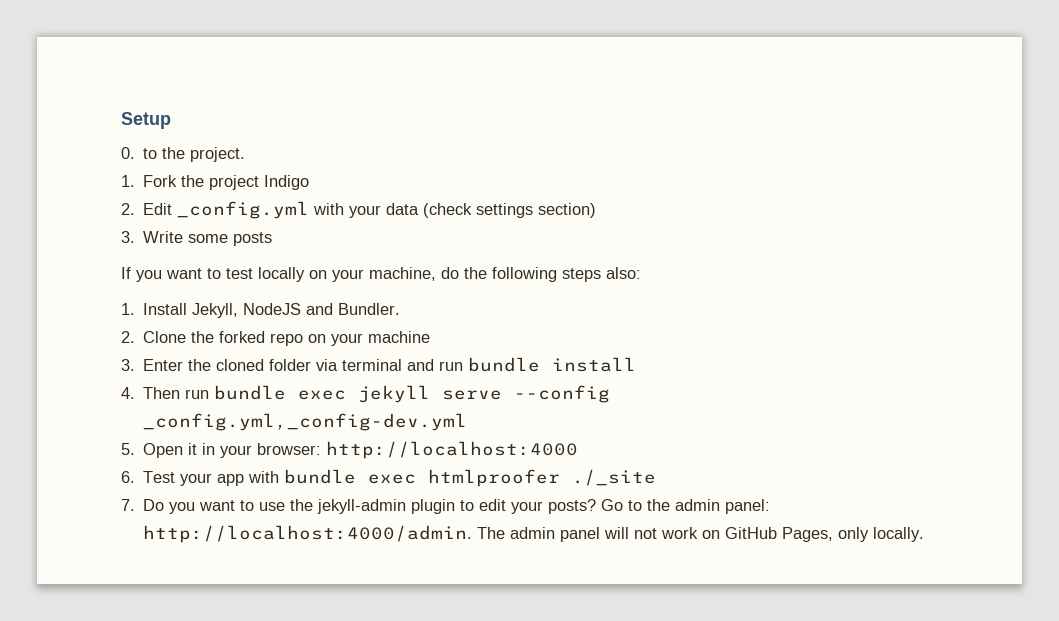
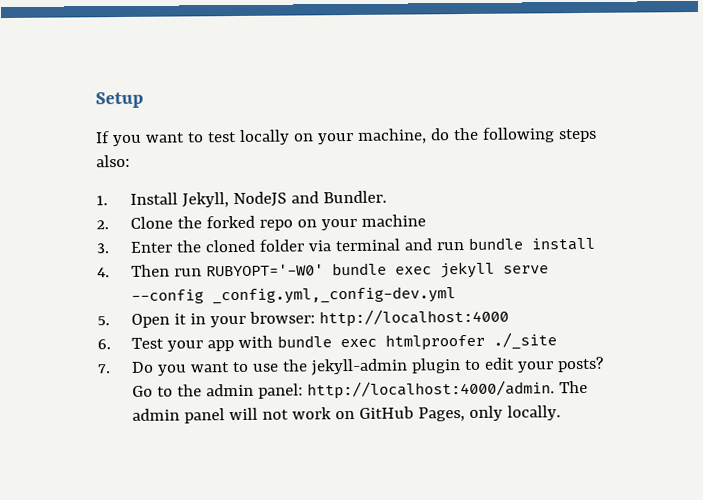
- 0. to the project.
- 1. Fork the project Indigo
- 2. Edit _config.yml with your data (check settings section)
- 3. Write some posts
- 4. Then run bundle exec jekyll serve --config _config.yml,_config-dev.yml
+ 4. Then run RUBYOPT='-W0' bundle exec jekyll serve --config _config.yml,_config-dev.yml

